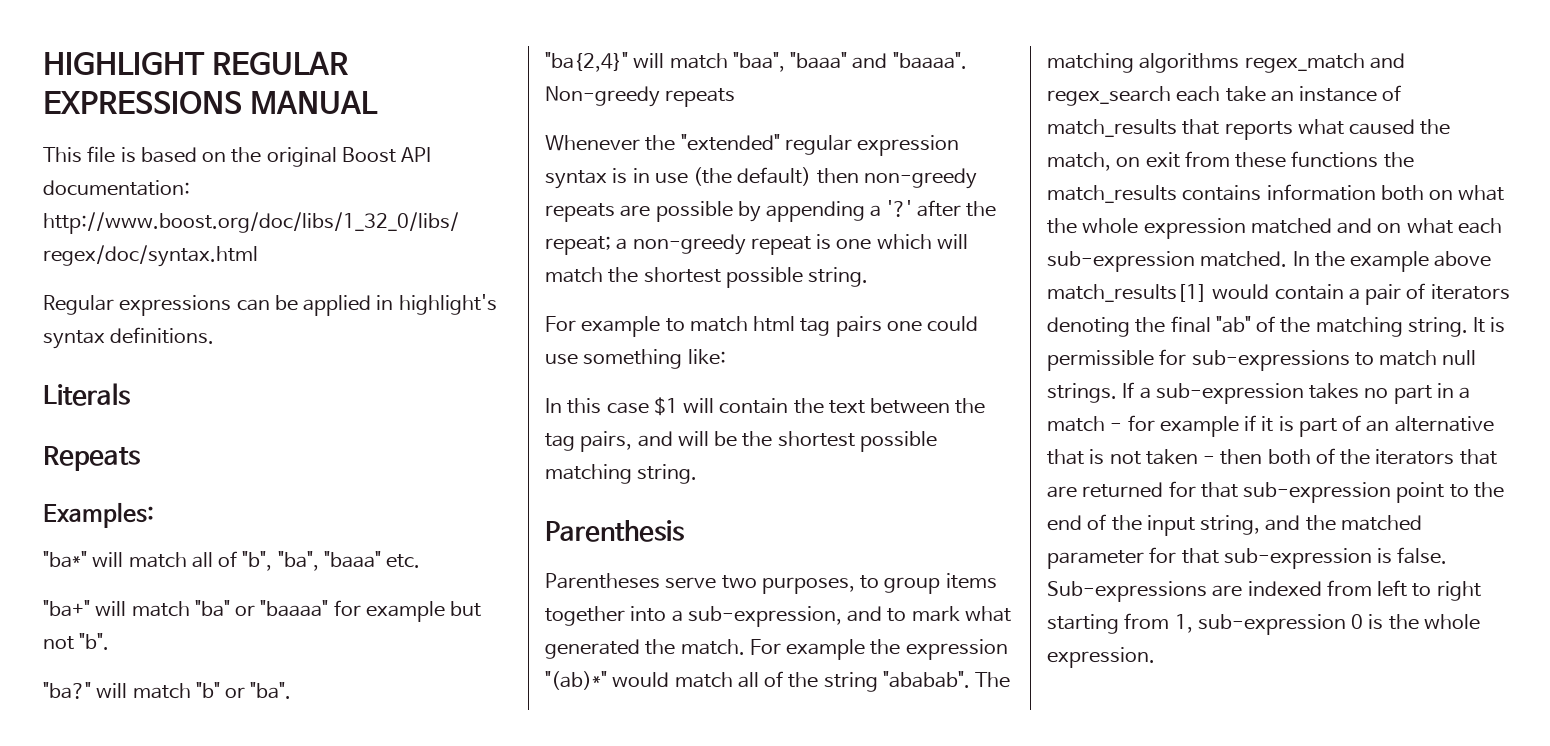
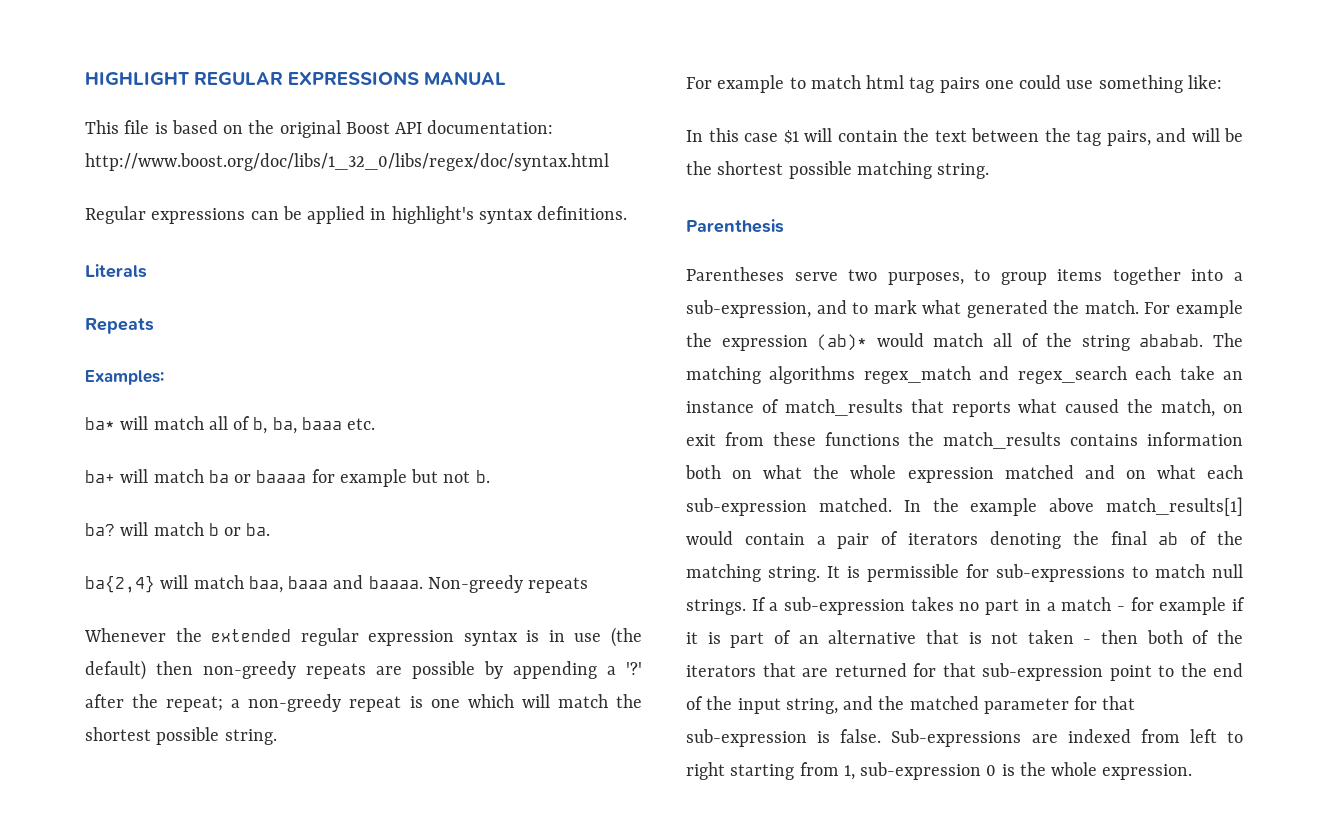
- "ba*" will match all of "b", "ba", "baaa" etc.
+ ba* will match all of b, ba, baaa etc.
- "ba+" will match "ba" or "baaaa" for example but not "b".
- "ba?" will match "b" or "ba".
- "ba{2,4}" will match "baa", "baaa" and "baaaa".
+ ba+ will match ba or baaaa for example but not b.
+ ba? will match b or ba.
+ ba{2,4} will match baa, baaa and baaaa.
- Whenever the "extended" regular expression syntax is in use (the default) then non-greedy repeats are possible by appending a '?' after the repeat; a non-greedy repeat is one which will match the shortest possible string.
+ Whenever the extended regular expression syntax is in use (the default) then non-greedy repeats are possible by appending a '?' after the repeat; a non-greedy repeat is one which will match the shortest possible string.
- For example the expression "(ab)*" would match all of the string "ababab".
+ For example the expression (ab)* would match all of the string ababab.
- In the example above match_results[1] would contain a pair of iterators denoting the final "ab" of the matching string.
+ In the example above match_results[1] would contain a pair of iterators denoting the final ab of the matching string.

